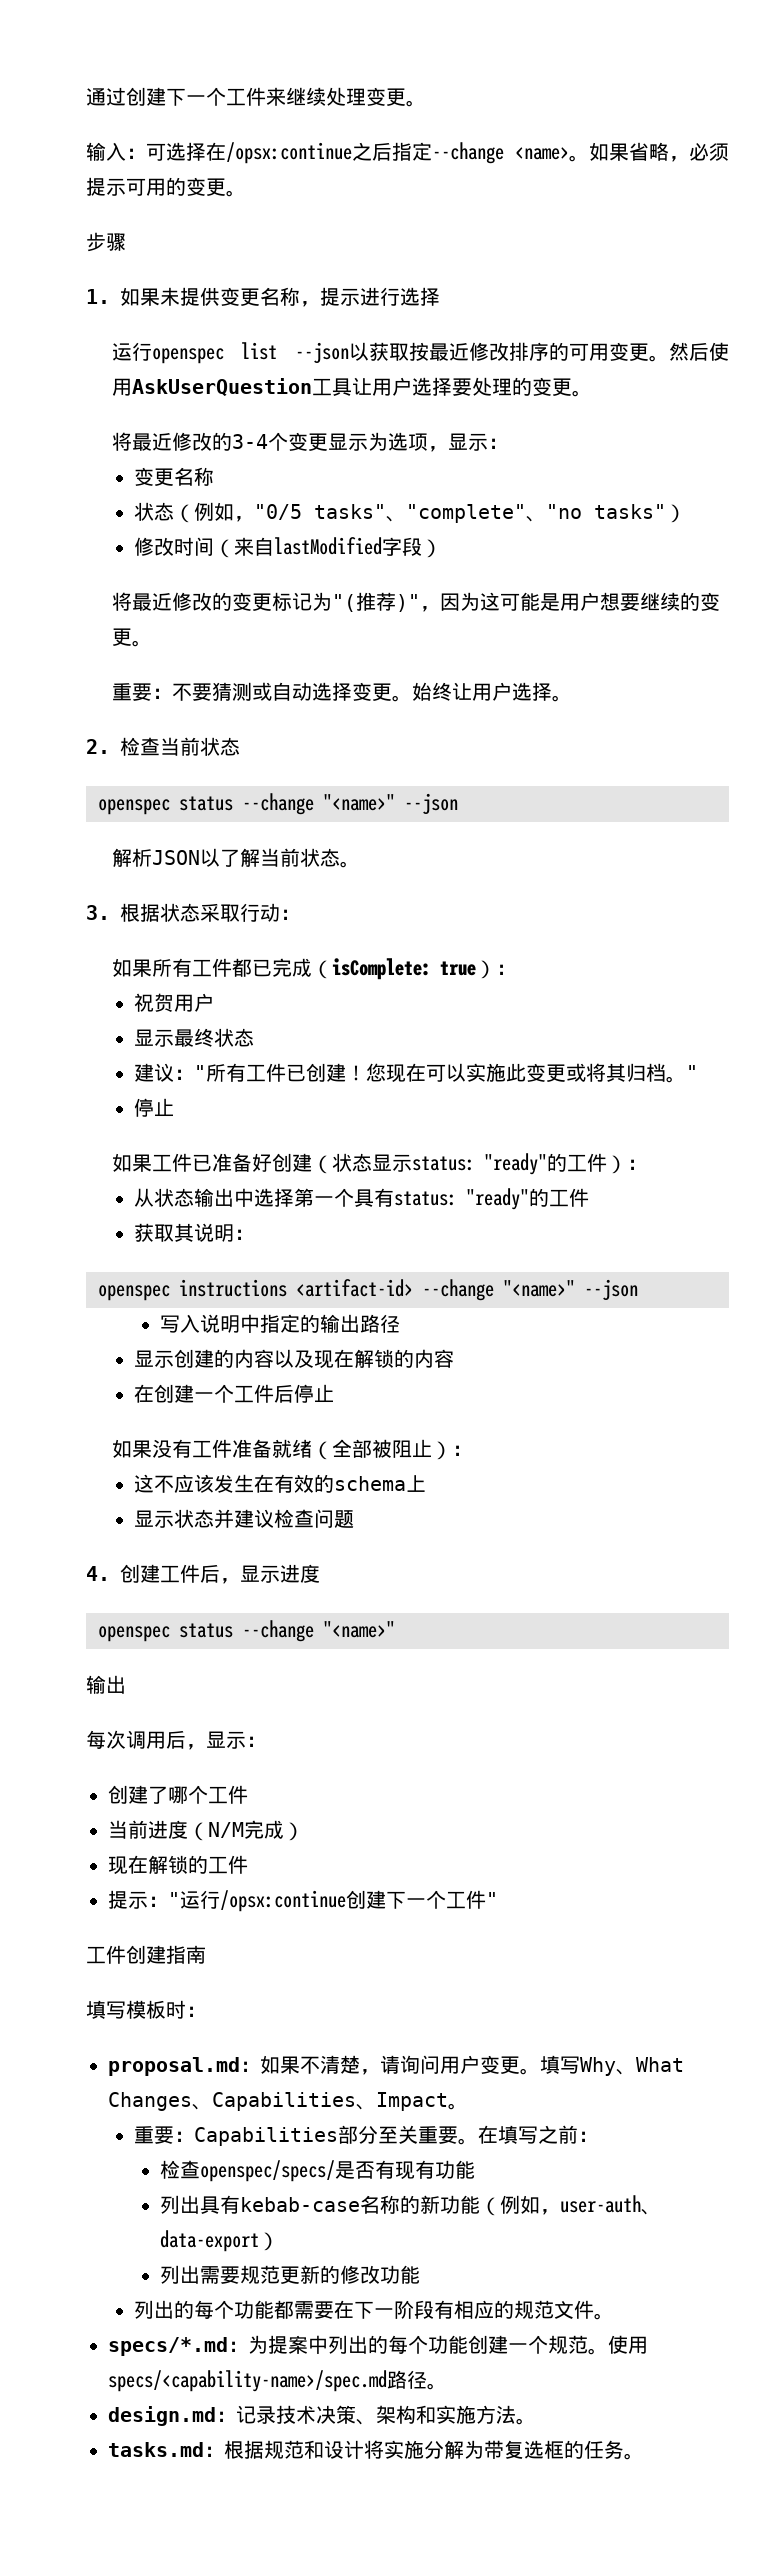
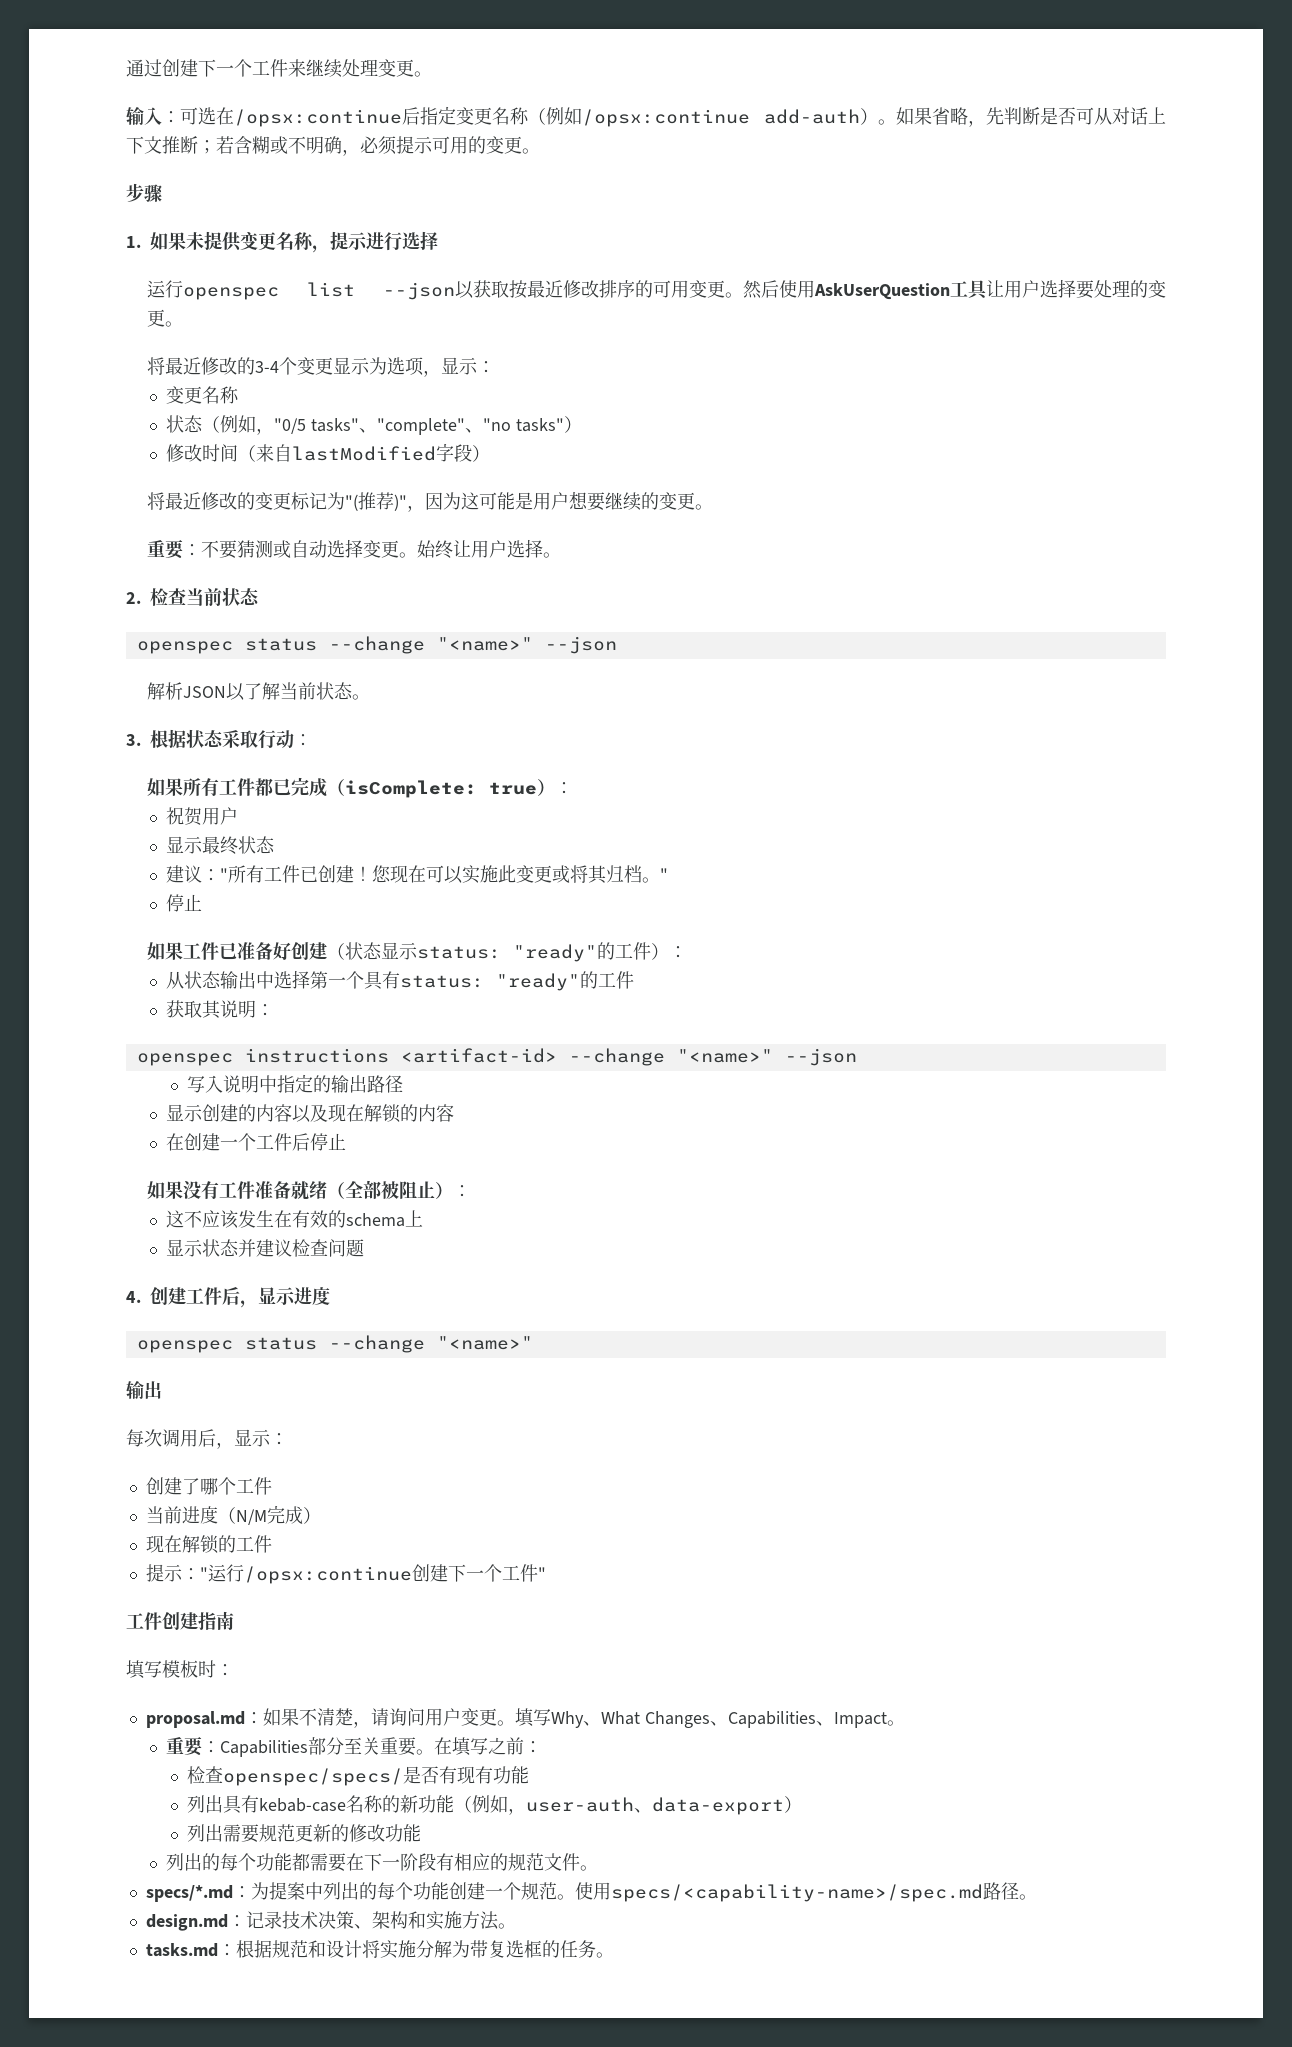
- 输入：可选择在/opsx:continue之后指定--change <name>。如果省略，必须提示可用的变更。
+ 输入：可选在/opsx:continue后指定变更名称（例如/opsx:continue add-auth）。如果省略，先判断是否可从对话上下文推断；若含糊或不明确，必须提示可用的变更。

